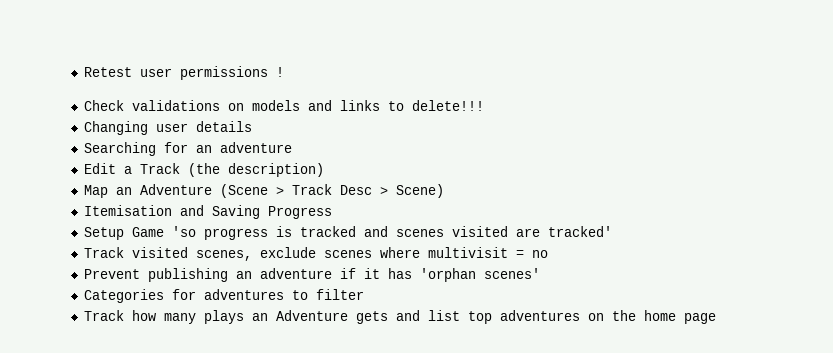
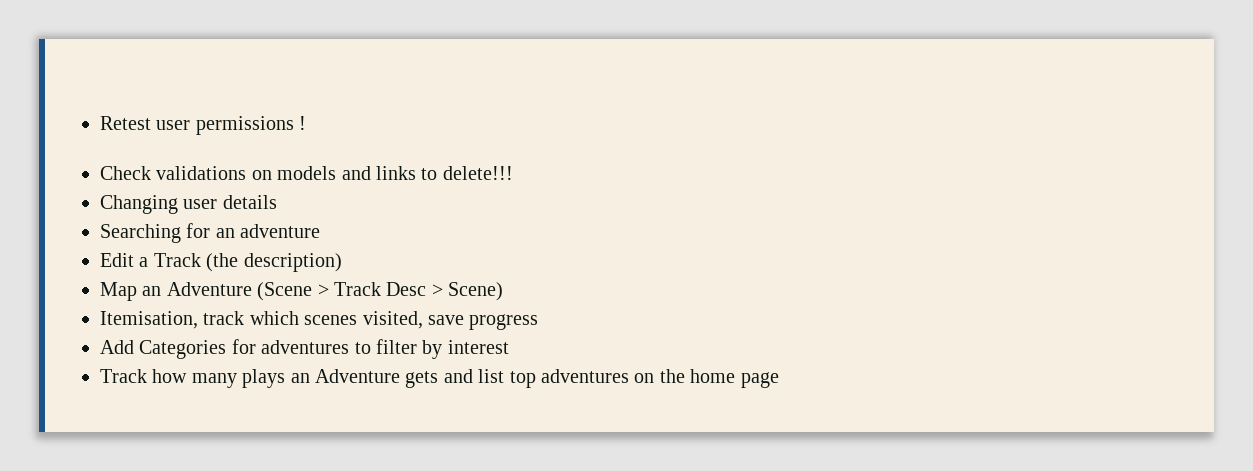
- Itemisation and Saving Progress
- Setup Game 'so progress is tracked and scenes visited are tracked'
- Track visited scenes, exclude scenes where multivisit = no
- Prevent publishing an adventure if it has 'orphan scenes'
- Categories for adventures to filter
+ Itemisation, track which scenes visited, save progress
+ Add Categories for adventures to filter by interest

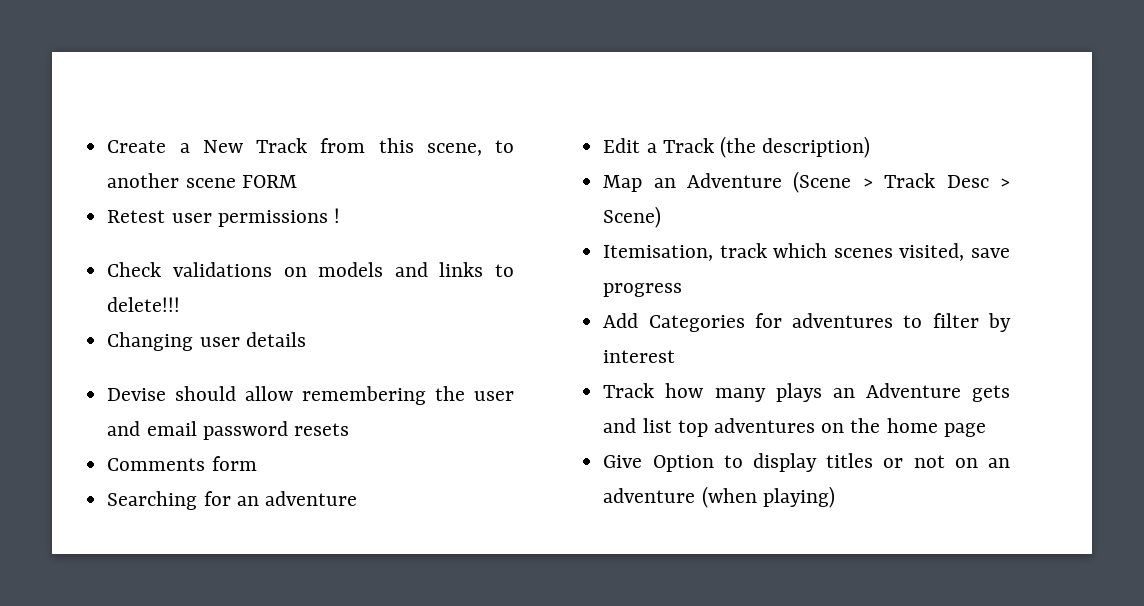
+ Create a New Track from this scene, to another scene FORM
+ Devise should allow remembering the user and email password resets
+ Comments form
+ Give Option to display titles or not on an adventure (when playing)

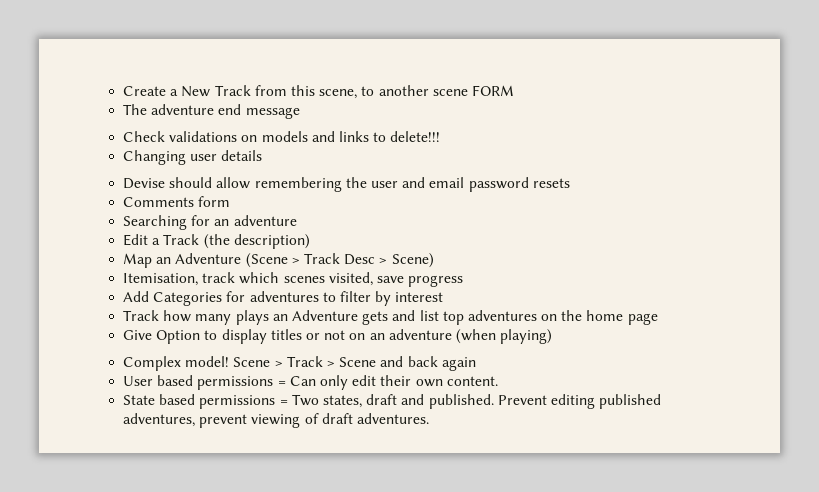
- Retest user permissions !
+ The adventure end message
+ Complex model! Scene > Track > Scene and back again
+ User based permissions = Can only edit their own content.
+ State based permissions = Two states, draft and published. Prevent editing published adventures, prevent viewing of draft adventures.

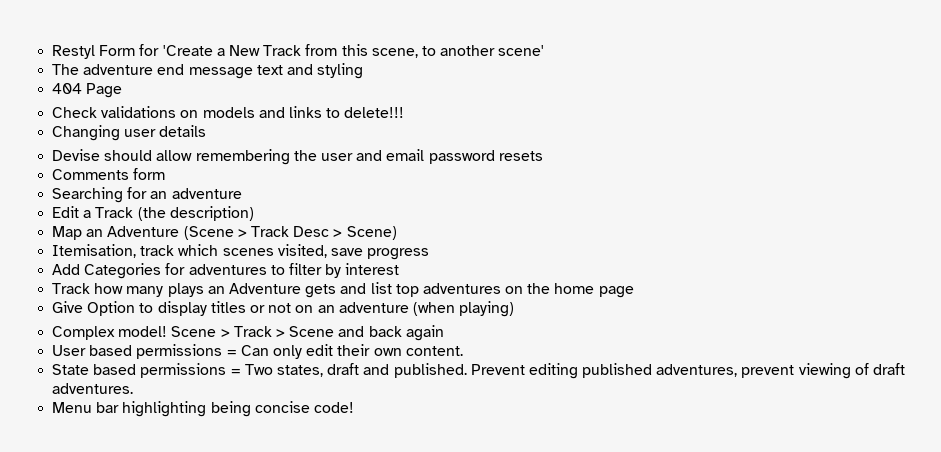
- Create a New Track from this scene, to another scene FORM
+ Restyl Form for 'Create a New Track from this scene, to another scene'
- The adventure end message
+ The adventure end message text and styling
+ 404 Page
+ Menu bar highlighting being concise code!

